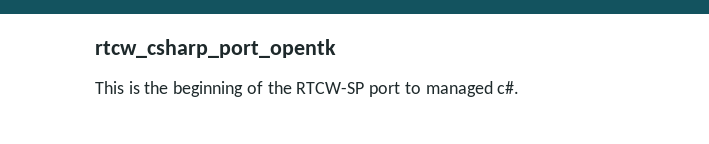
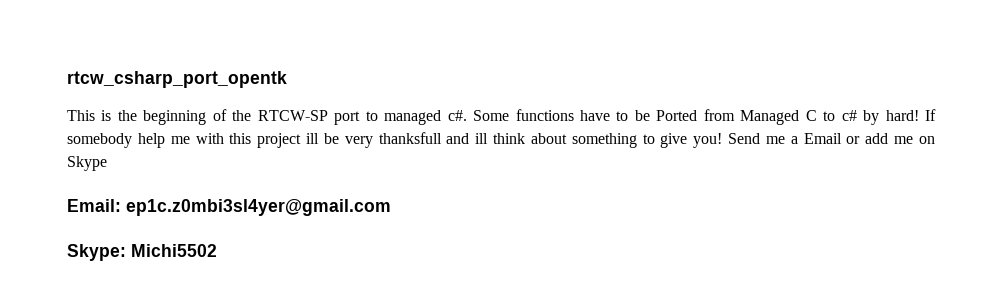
+ Some functions have to be Ported from Managed C to c# by hard! If somebody help me with this project ill be very thanksfull and ill think about something to give you! Send me a Email or add me on Skype
+ Email: ep1c.z0mbi3sl4yer@gmail.com
+ Skype: Michi5502

